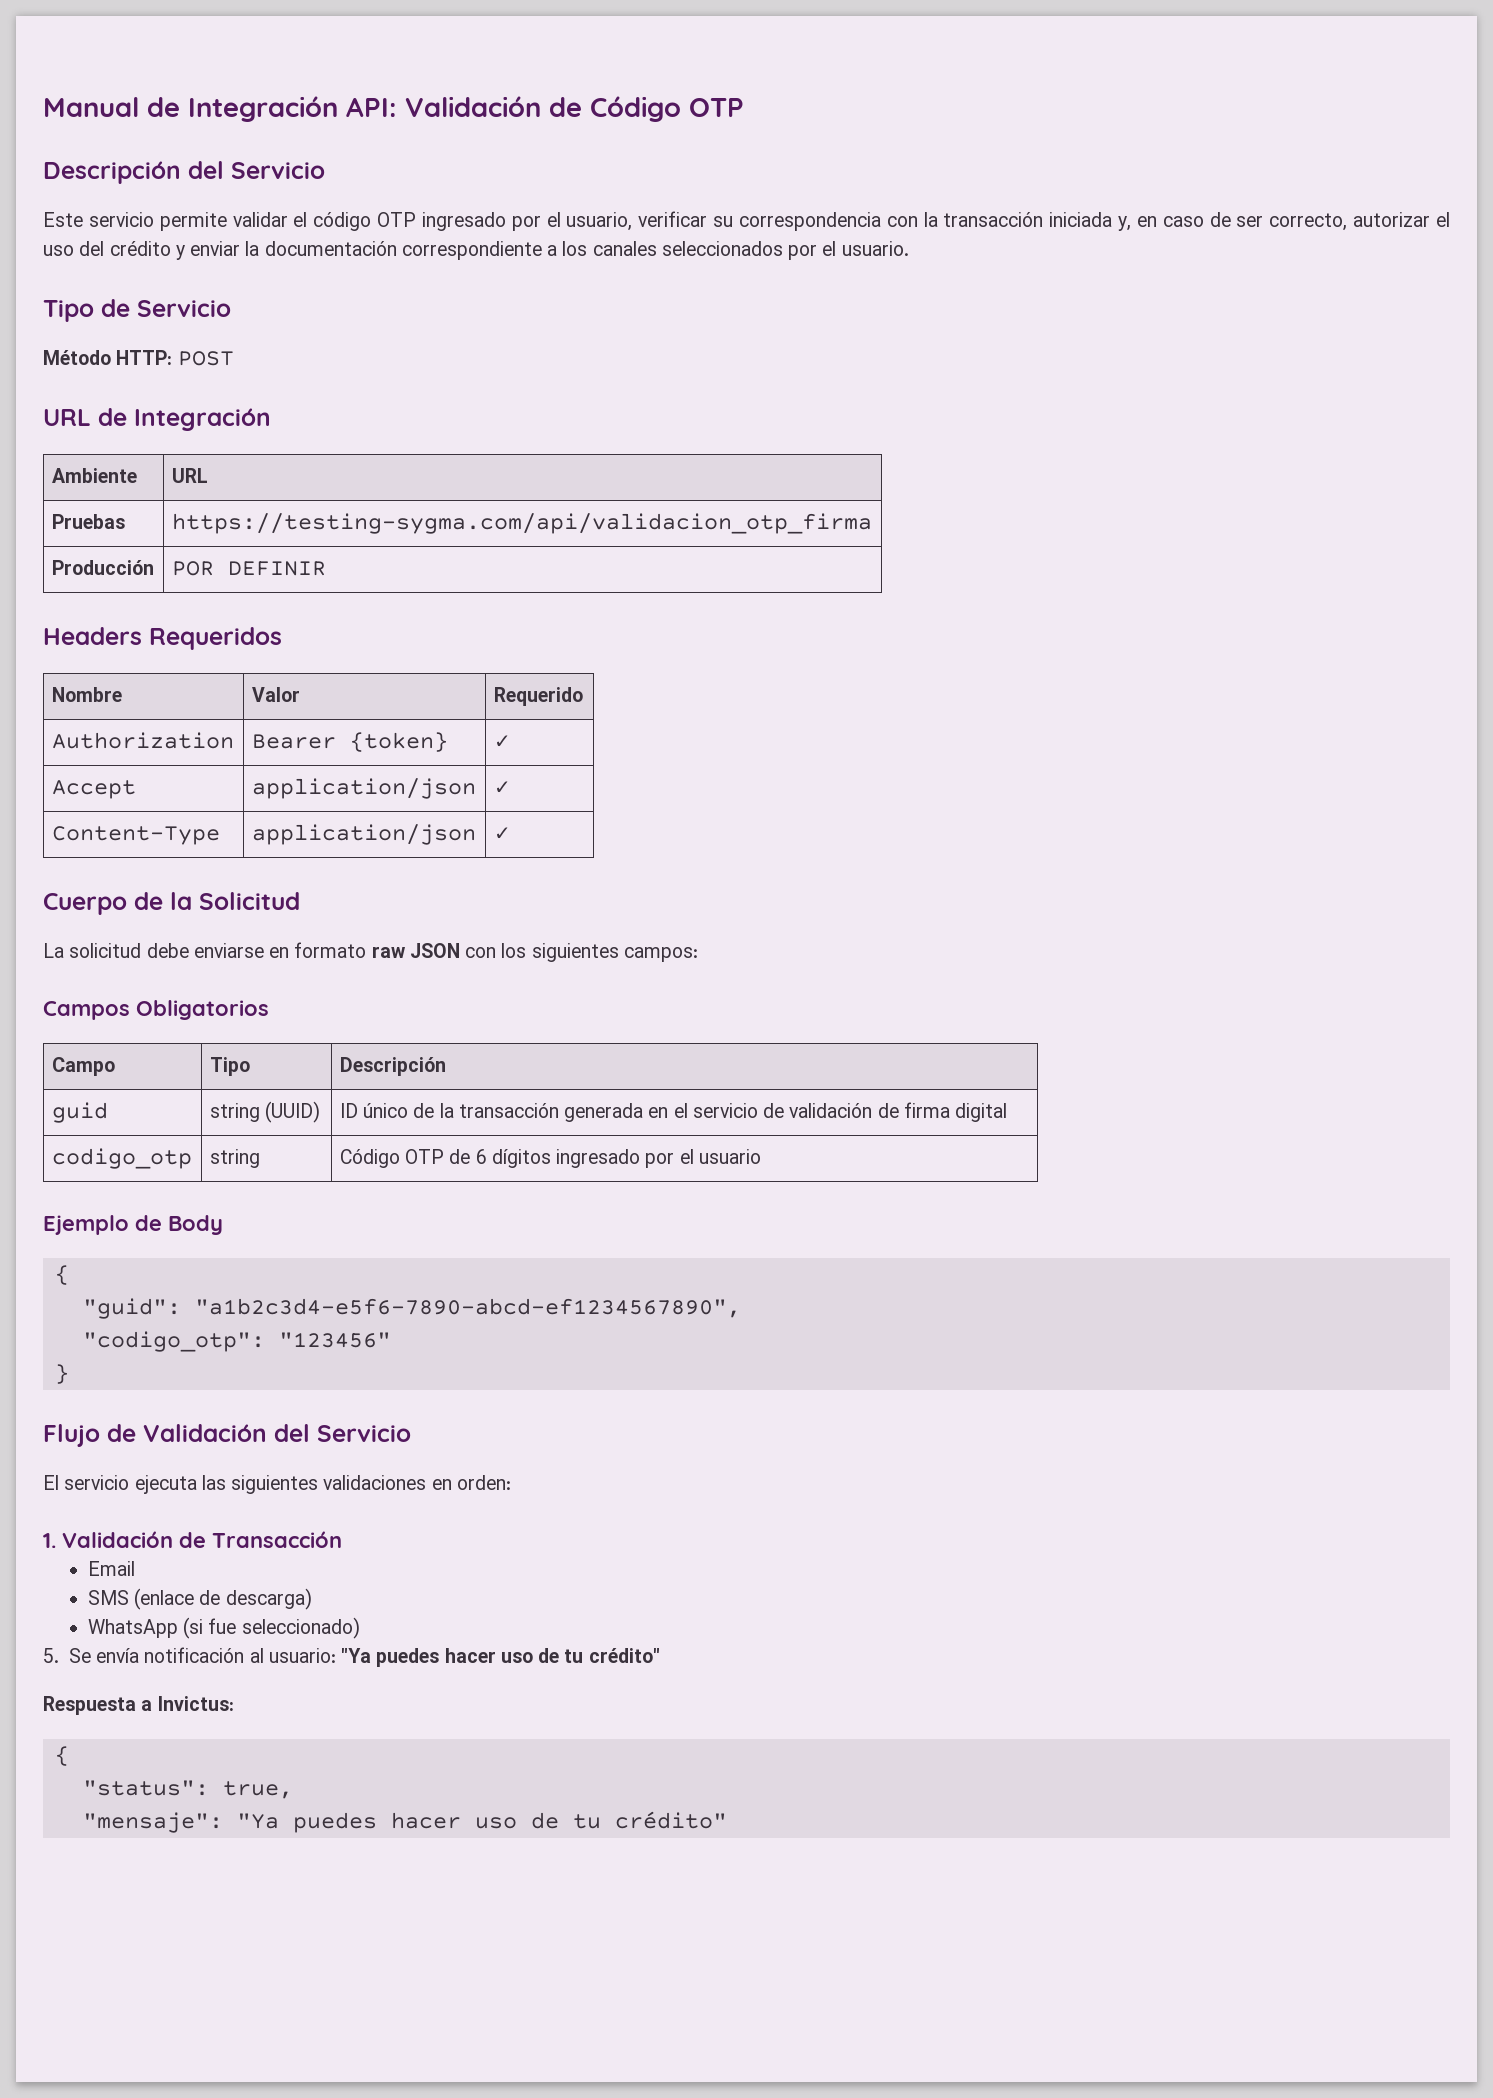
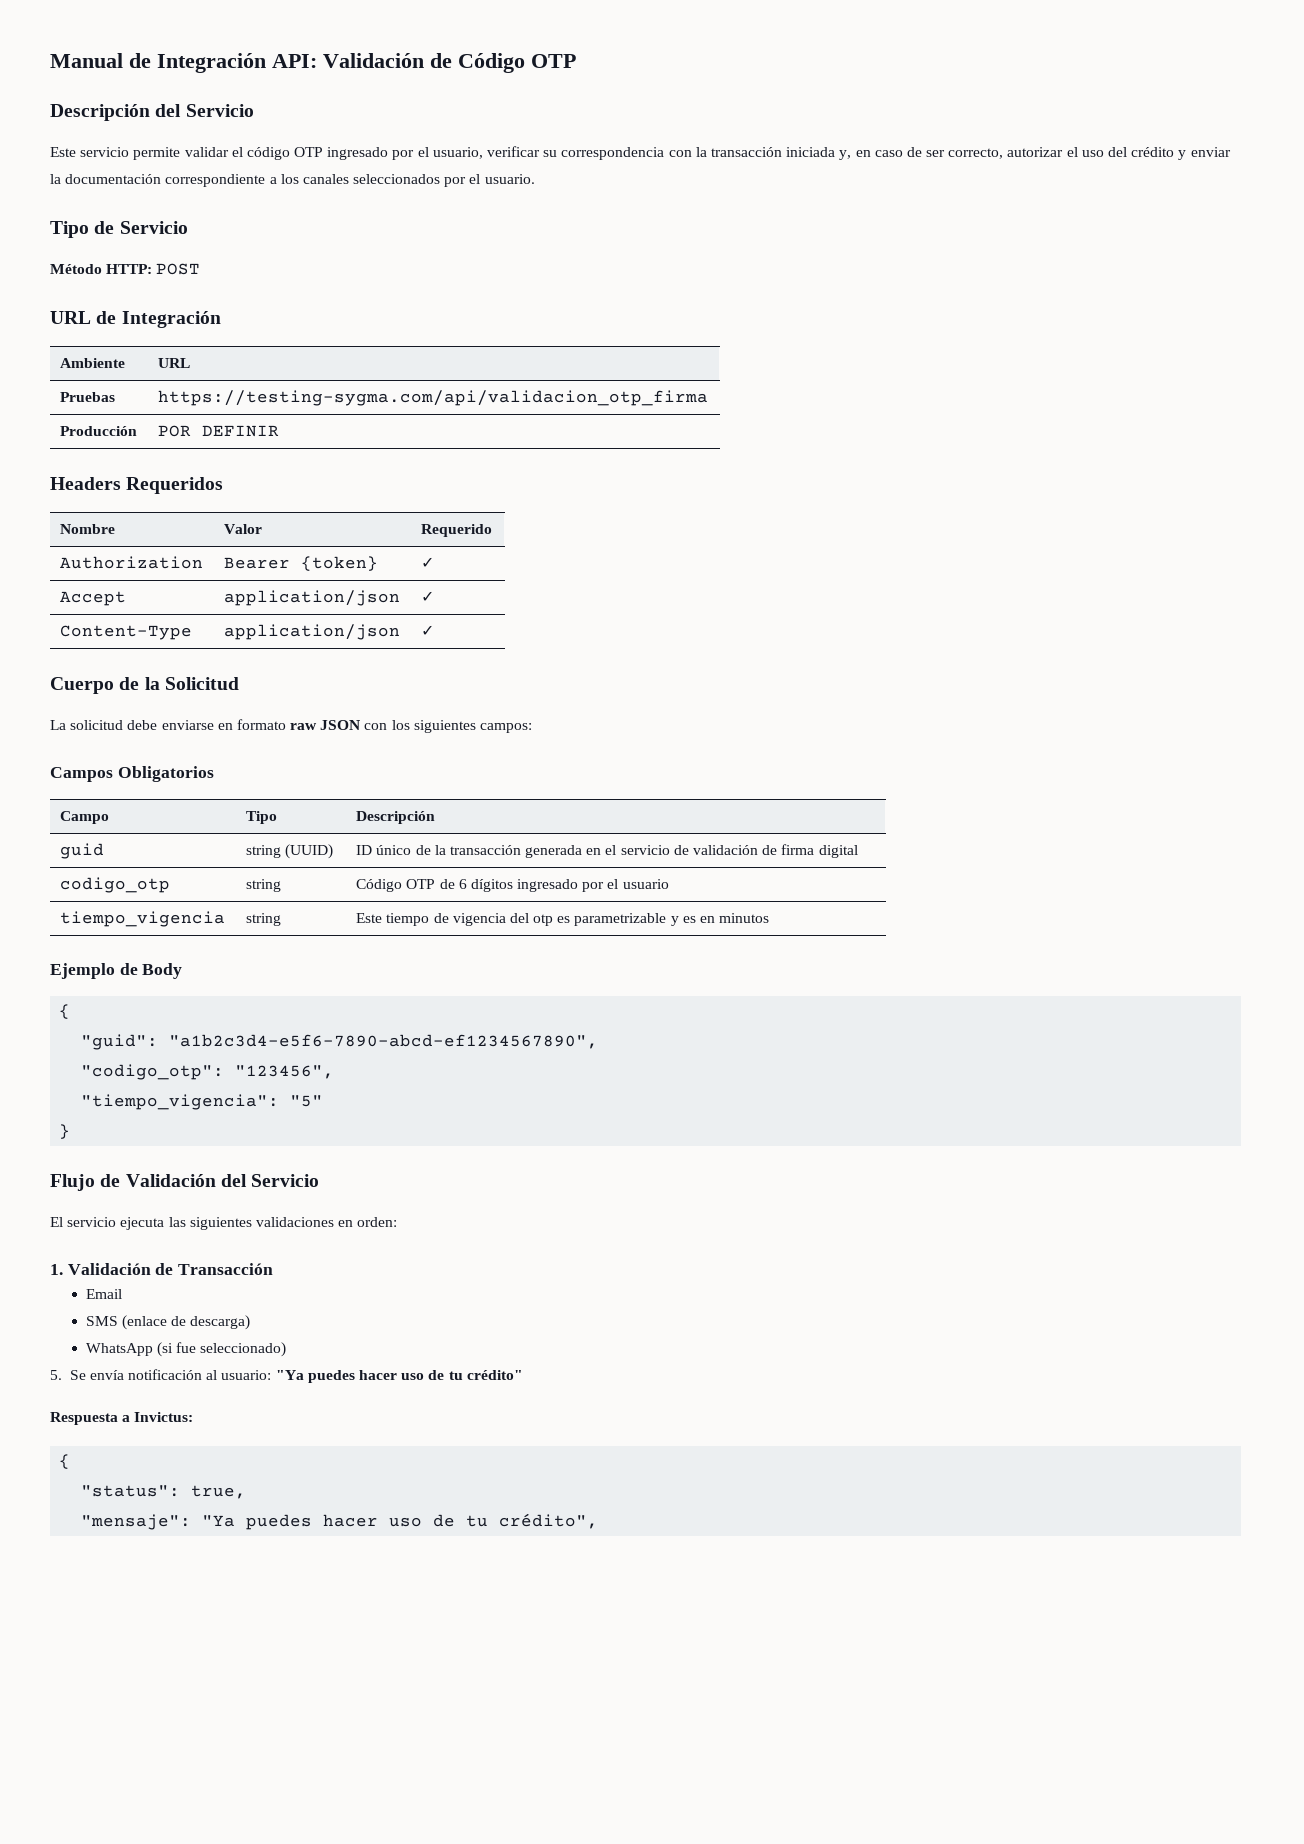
+ tiempo_vigencia | string | Este tiempo de vigencia del otp es parametrizable y es en minutos
- "codigo_otp": "123456"
+ "codigo_otp": "123456",
+ "tiempo_vigencia": "5"
- "mensaje": "Ya puedes hacer uso de tu crédito"
+ "mensaje": "Ya puedes hacer uso de tu crédito",

